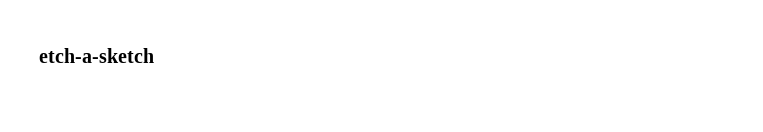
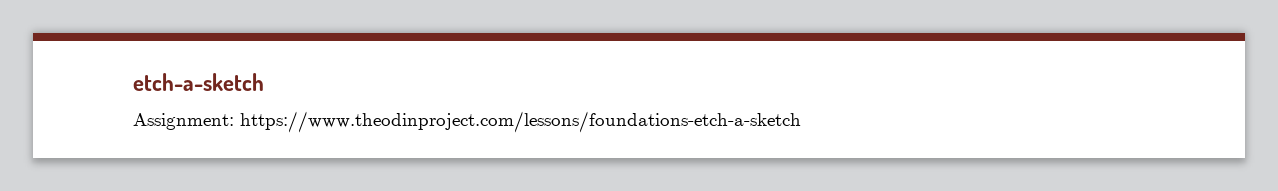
+ Assignment: https://www.theodinproject.com/lessons/foundations-etch-a-sketch

